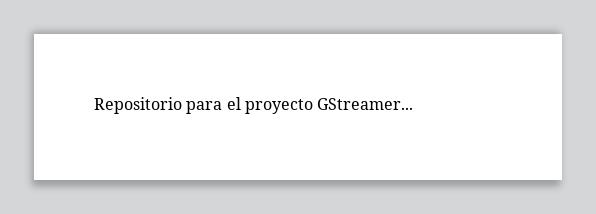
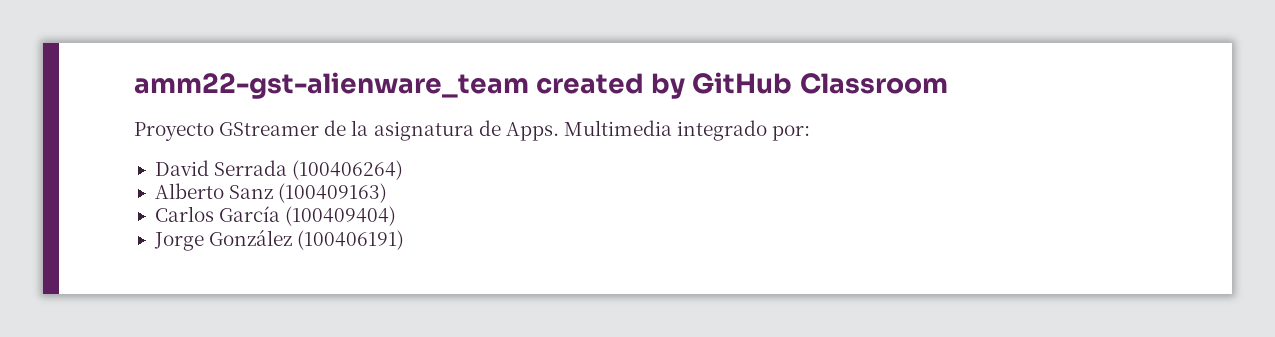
- Repositorio para el proyecto GStreamer...
+ amm22-gst-alienware_team created by GitHub Classroom
+ Proyecto GStreamer de la asignatura de Apps. Multimedia integrado por:
+ David Serrada (100406264)
+ Alberto Sanz (100409163)
+ Carlos García (100409404)
+ Jorge González (100406191)

